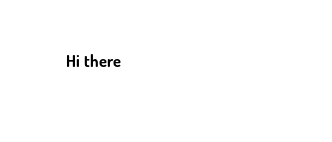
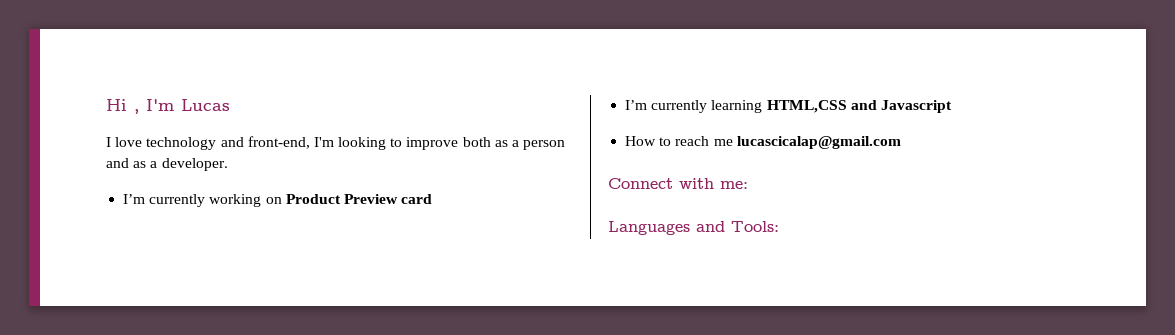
- Hi there
+ Hi , I'm Lucas
+ I love technology and front-end, I'm looking to improve both as a person and as a developer.
+ I’m currently working on Product Preview card
+ I’m currently learning HTML,CSS and Javascript
+ How to reach me lucascicalap@gmail.com
+ Connect with me:
+ Languages and Tools:

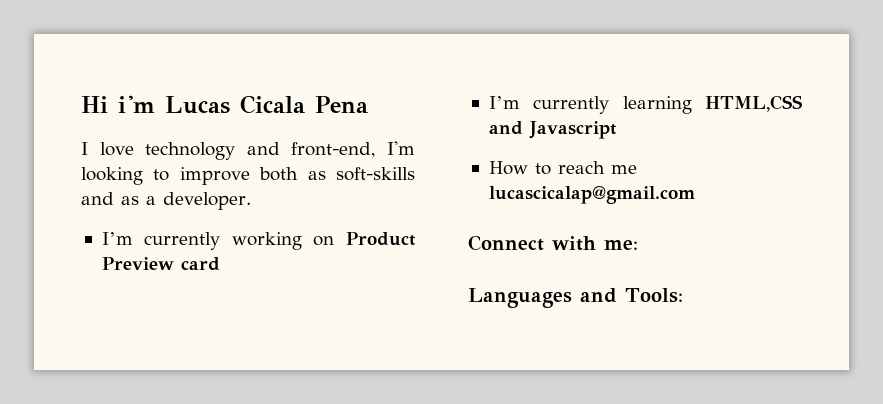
- Hi , I'm Lucas
+ Hi i'm Lucas Cicala Pena
- I love technology and front-end, I'm looking to improve both as a person and as a developer.
+ I love technology and front-end, I'm looking to improve both as soft-skills and as a developer.

